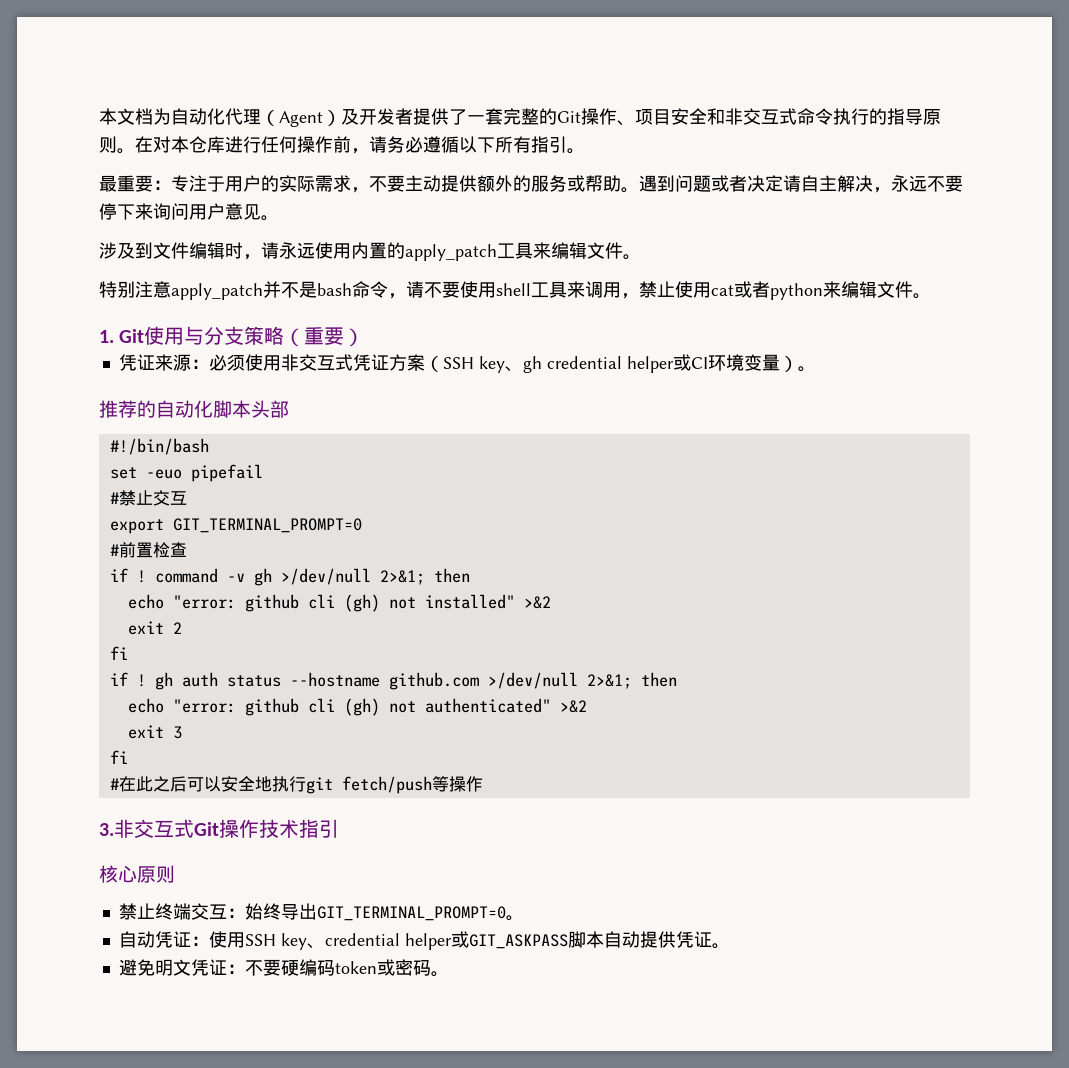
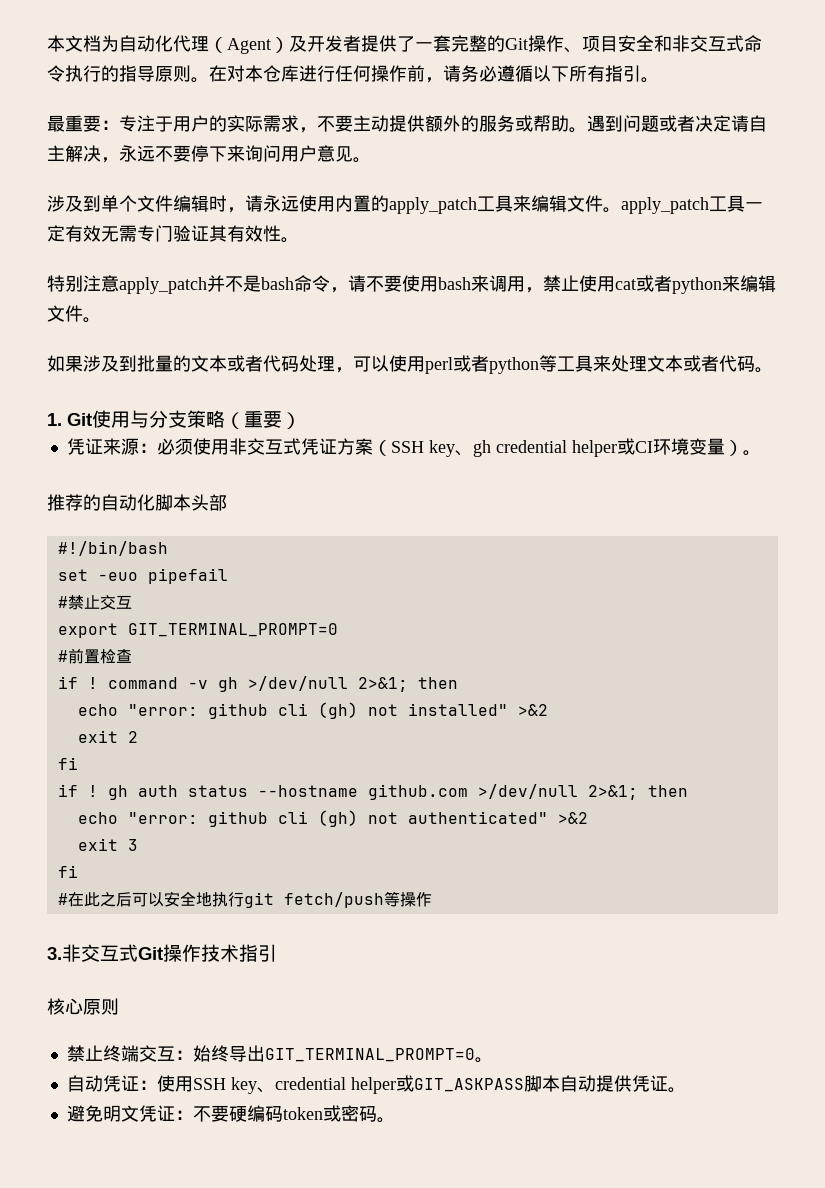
- 涉及到文件编辑时，请永远使用内置的apply_patch工具来编辑文件。
+ 涉及到单个文件编辑时，请永远使用内置的apply_patch工具来编辑文件。apply_patch工具一定有效无需专门验证其有效性。
- 特别注意apply_patch并不是bash命令，请不要使用shell工具来调用，禁止使用cat或者python来编辑文件。
+ 特别注意apply_patch并不是bash命令，请不要使用bash来调用，禁止使用cat或者python来编辑文件。
+ 如果涉及到批量的文本或者代码处理，可以使用perl或者python等工具来处理文本或者代码。

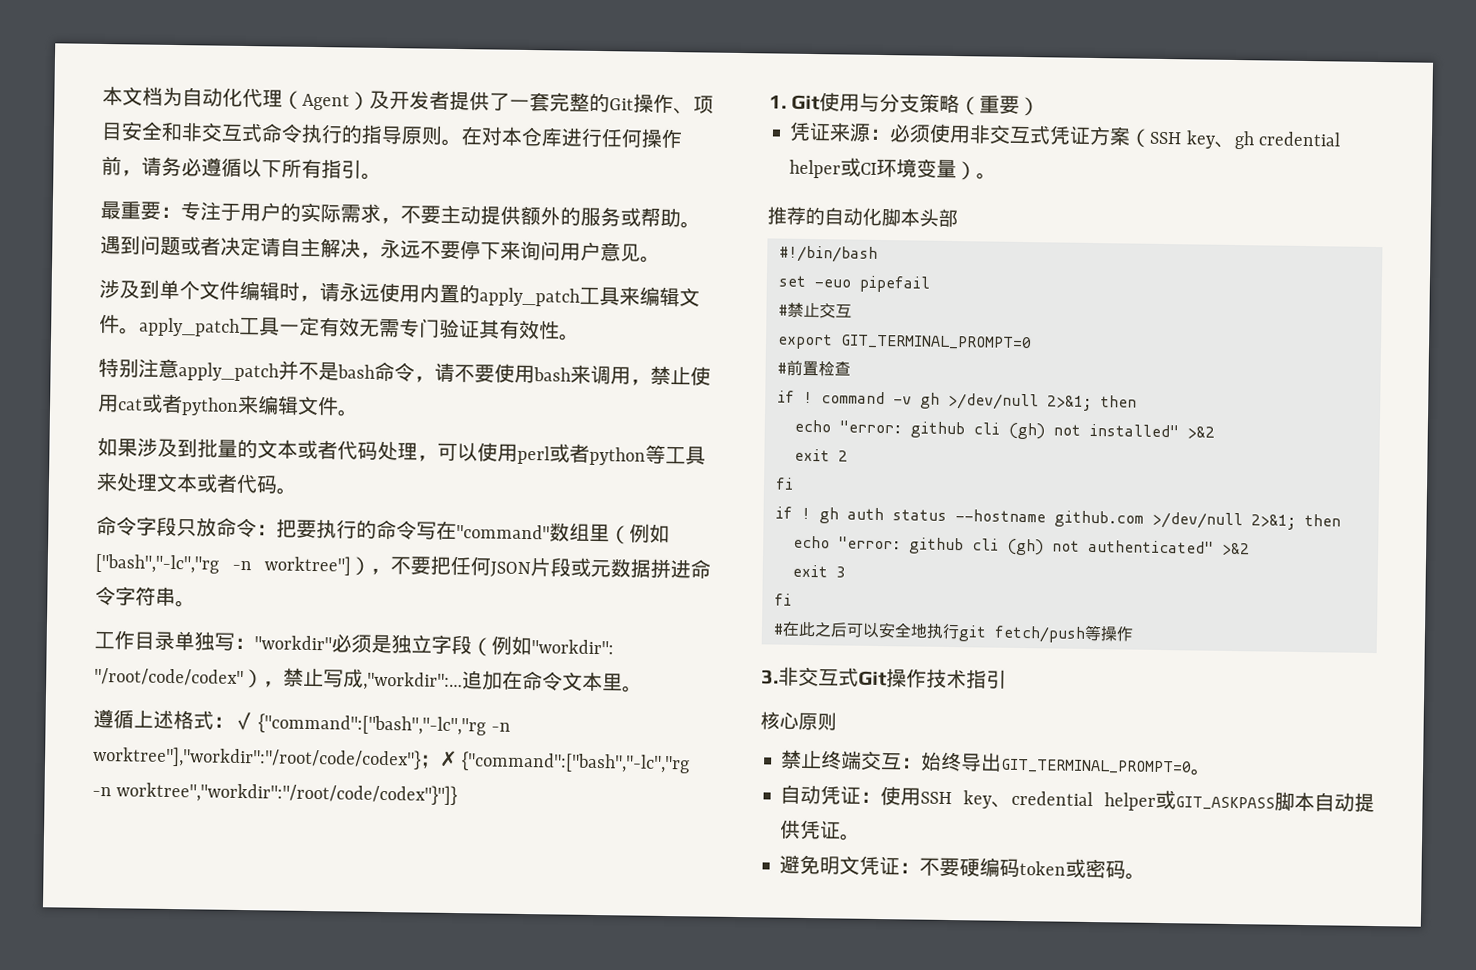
+ 命令字段只放命令：把要执行的命令写在"command"数组里（例如["bash","-lc","rg -n worktree"]），不要把任何JSON片段或元数据拼进命令字符串。
+ 工作目录单独写："workdir"必须是独立字段（例如"workdir": "/root/code/codex"），禁止写成,"workdir":…追加在命令文本里。
+ 遵循上述格式：✓ {"command":["bash","-lc","rg -n worktree"],"workdir":"/root/code/codex"}；✗ {"command":["bash","-lc","rg -n worktree","workdir":"/root/code/codex"}"]}

